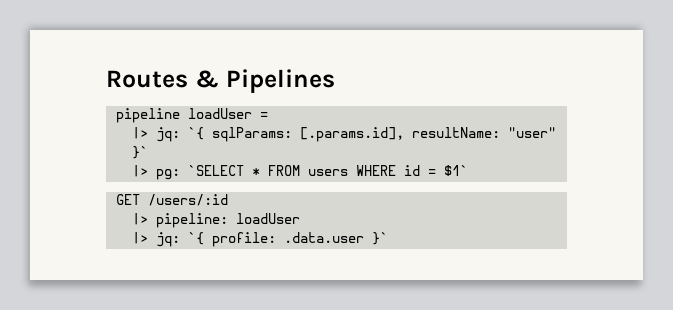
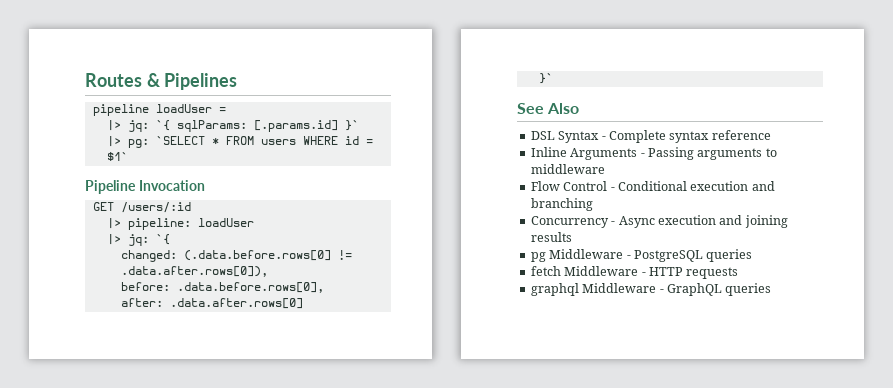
- |> jq: `{ sqlParams: [.params.id], resultName: "user" }`
+ |> jq: `{ sqlParams: [.params.id] }`
+ Pipeline Invocation
  |> pipeline: loadUser
- |> jq: `{ profile: .data.user }`
+ |> jq: `{
+ changed: (.data.before.rows[0] != .data.after.rows[0]),
+ before: .data.before.rows[0],
+ after: .data.after.rows[0]
+ }`
+ See Also
+ DSL Syntax - Complete syntax reference
+ Inline Arguments - Passing arguments to middleware
+ Flow Control - Conditional execution and branching
+ Concurrency - Async execution and joining results
+ pg Middleware - PostgreSQL queries
+ fetch Middleware - HTTP requests
+ graphql Middleware - GraphQL queries

